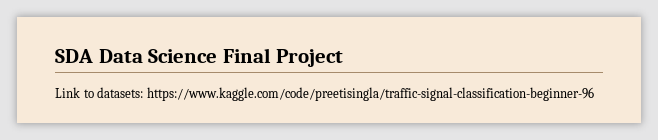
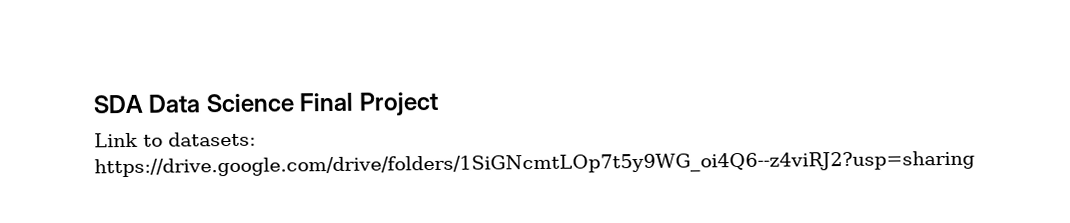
- Link to datasets: https://www.kaggle.com/code/preetisingla/traffic-signal-classification-beginner-96
+ Link to datasets: https://drive.google.com/drive/folders/1SiGNcmtLOp7t5y9WG_oi4Q6--z4viRJ2?usp=sharing

